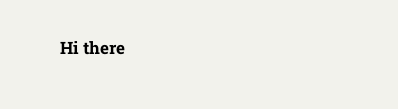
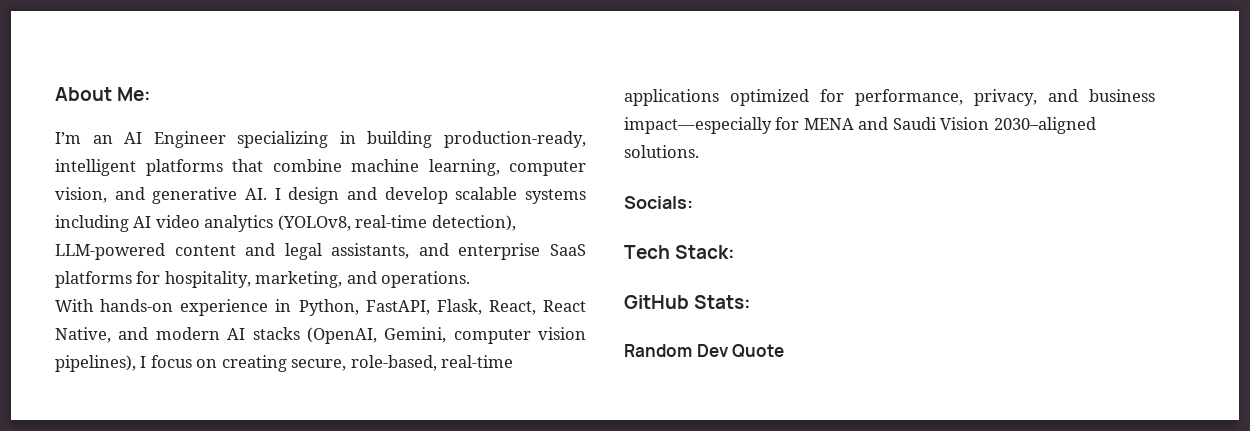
- Hi there
+ About Me:
+ I’m an AI Engineer specializing in building production-ready, intelligent platforms that combine machine learning, computer vision, and generative AI. I design and develop scalable systems including AI video analytics (YOLOv8, real-time detection), LLM-powered content and legal assistants, and enterprise SaaS platforms for hospitality, marketing, and operations.
+ With hands-on experience in Python, FastAPI, Flask, React, React Native, and modern AI stacks (OpenAI, Gemini, computer vision pipelines), I focus on creating secure, role-based, real-time applications optimized for performance, privacy, and business impact—especially for MENA and Saudi Vision 2030–aligned solutions.
+ Socials:
+ Tech Stack:
+ GitHub Stats:
+ Random Dev Quote

